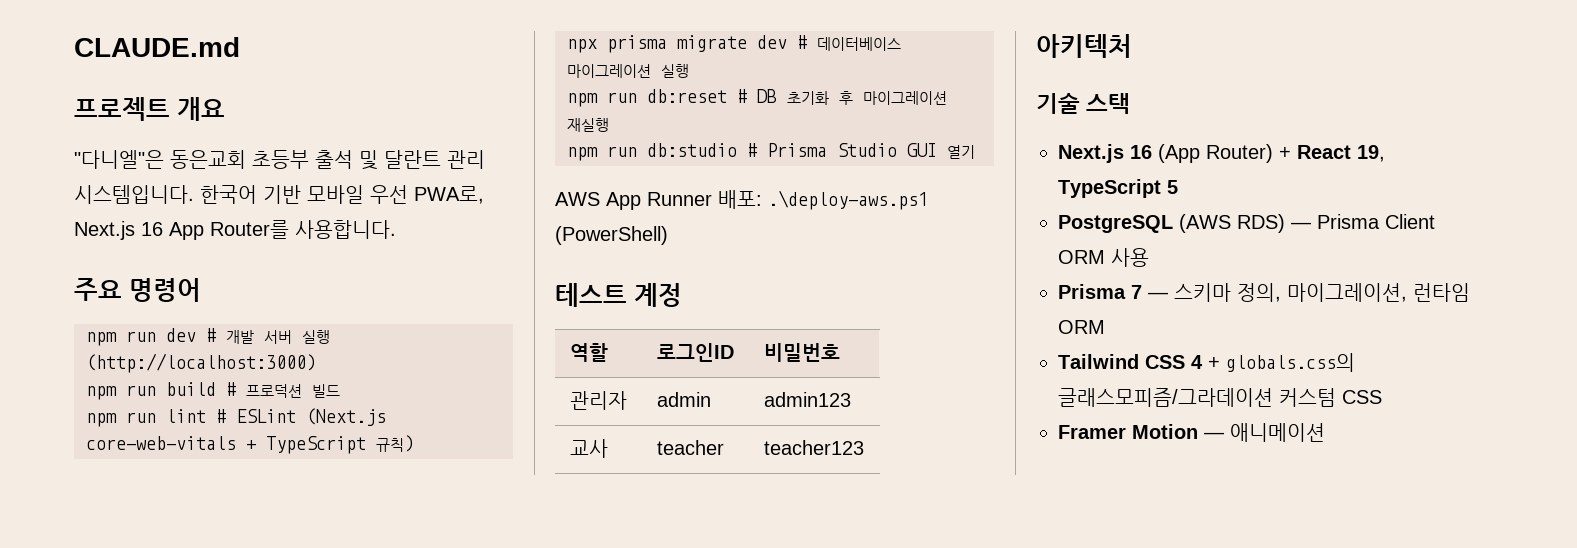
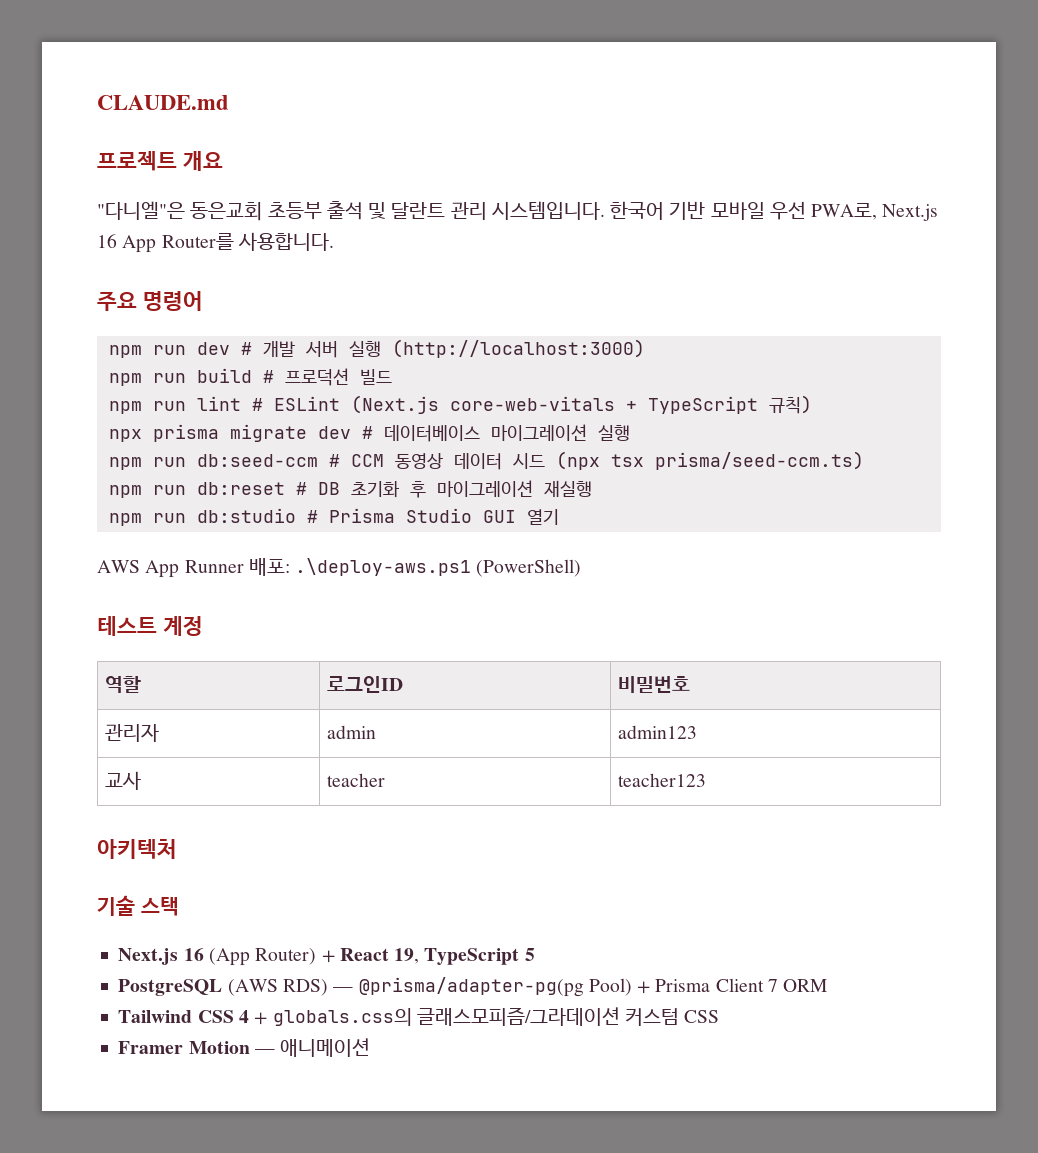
+ npm run db:seed-ccm # CCM 동영상 데이터 시드 (npx tsx prisma/seed-ccm.ts)
- PostgreSQL (AWS RDS) — Prisma Client ORM 사용
- Prisma 7 — 스키마 정의, 마이그레이션, 런타임 ORM
+ PostgreSQL (AWS RDS) — @prisma/adapter-pg(pg Pool) + Prisma Client 7 ORM

